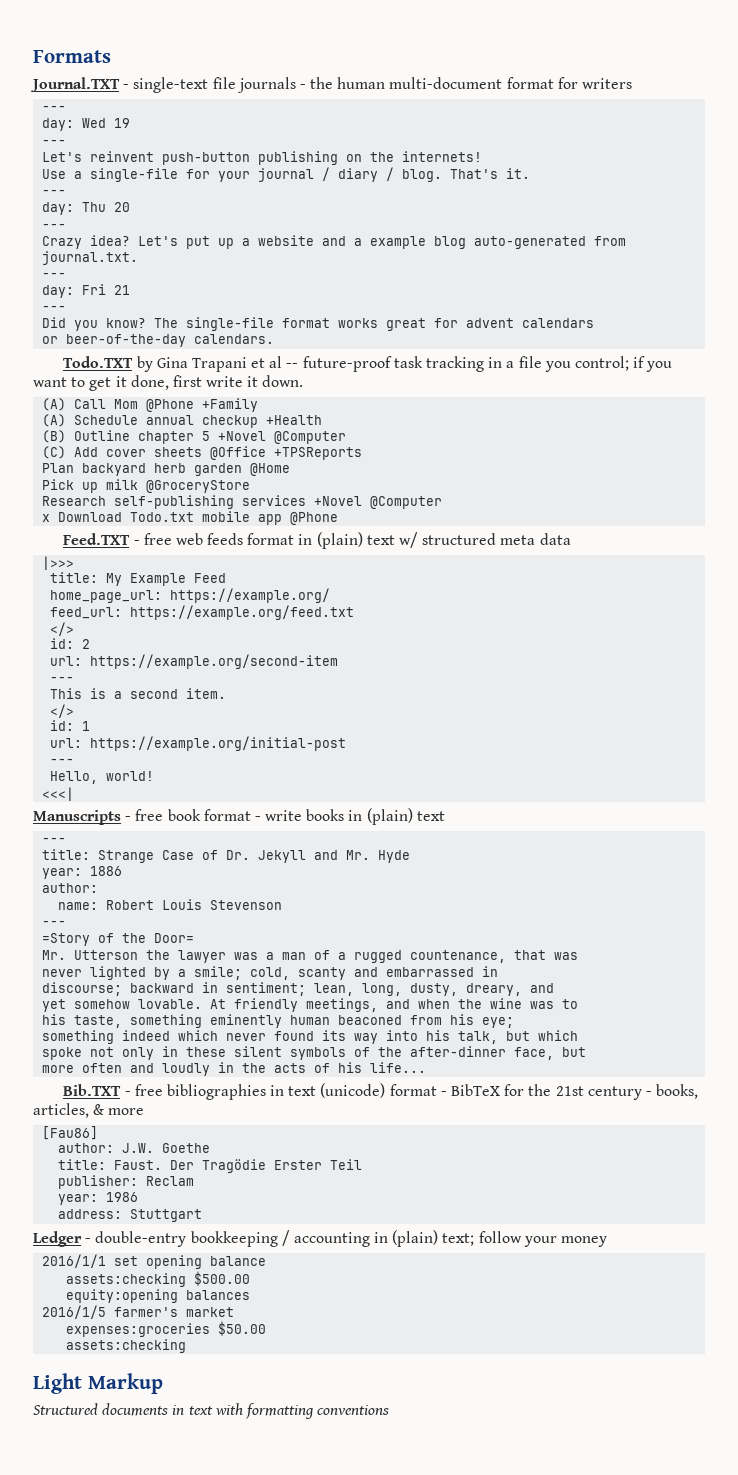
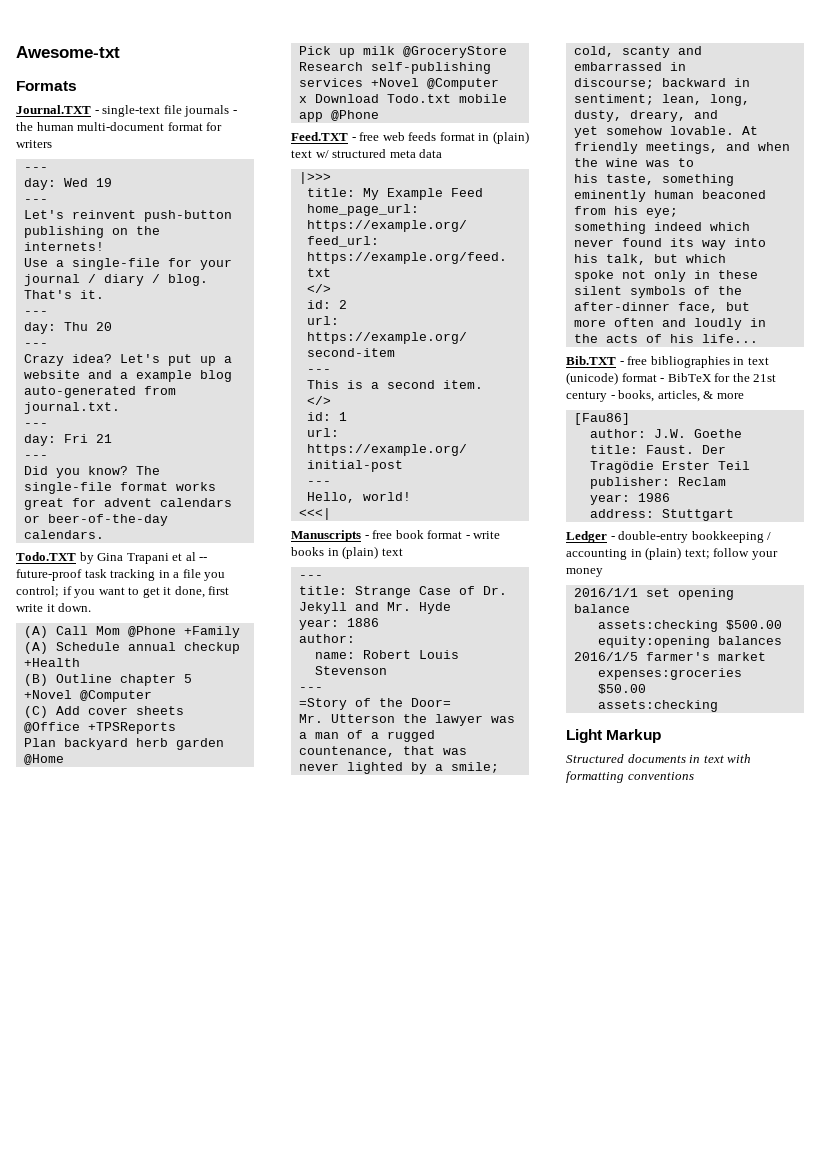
+ Awesome-txt

